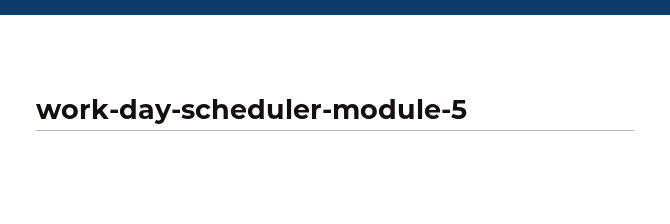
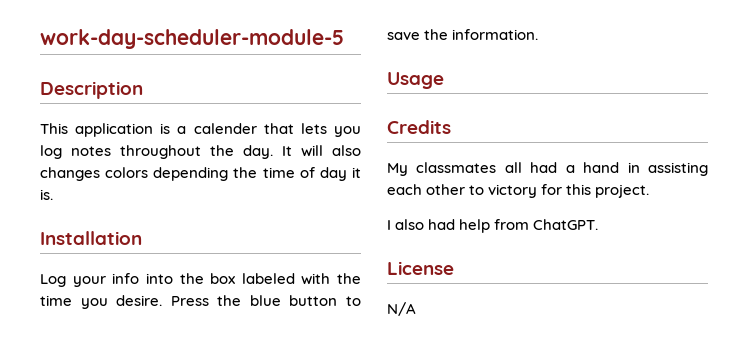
+ Description
+ This application is a calender that lets you log notes throughout the day. It will also changes colors depending the time of day it is.
+ Installation
+ Log your info into the box labeled with the time you desire. Press the blue button to save the information.
+ Usage
+ Credits
+ My classmates all had a hand in assisting each other to victory for this project.
+ I also had help from ChatGPT.
+ License
+ N/A

